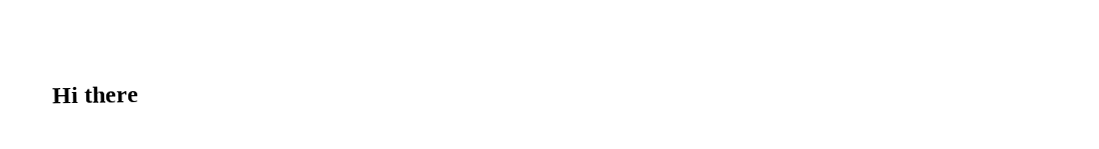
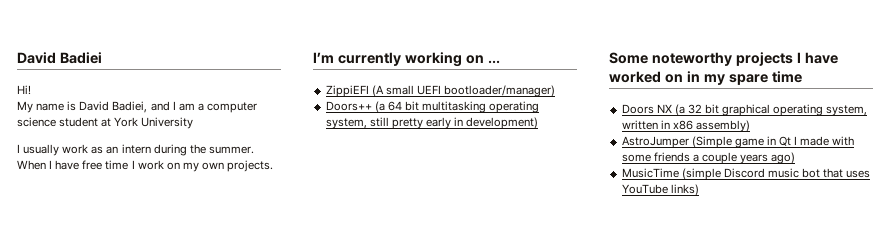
- Hi there
+ David Badiei
+ Hi!
+ My name is David Badiei, and I am a computer science student at York University
+ I usually work as an intern during the summer. When I have free time I work on my own projects.
+ I’m currently working on ...
+ ZippiEFI (A small UEFI bootloader/manager)
+ Doors++ (a 64 bit multitasking operating system, still pretty early in development)
+ Some noteworthy projects I have worked on in my spare time
+ Doors NX (a 32 bit graphical operating system, written in x86 assembly)
+ AstroJumper (Simple game in Qt I made with some friends a couple years ago)
+ MusicTime (simple Discord music bot that uses YouTube links)

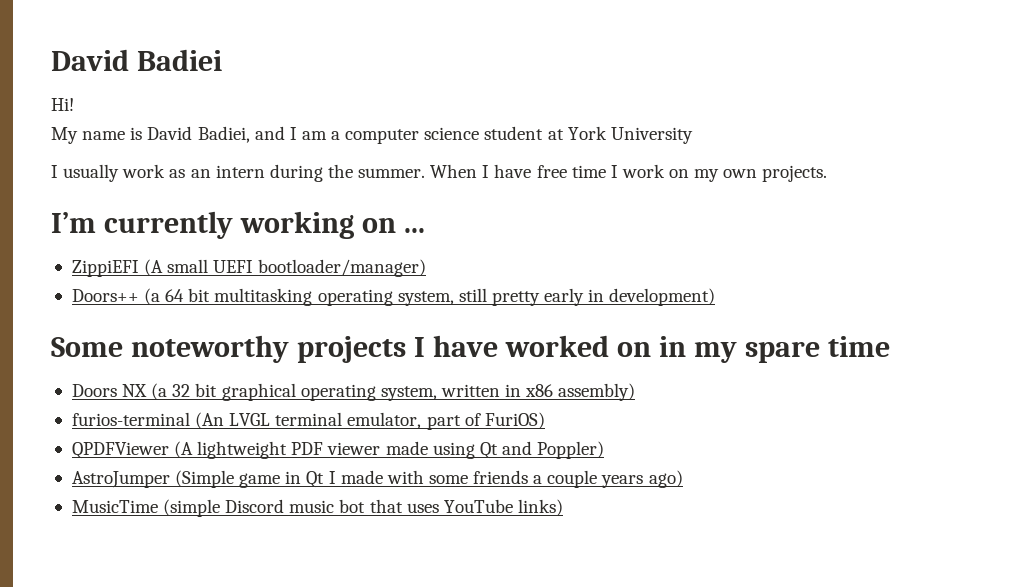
+ furios-terminal (An LVGL terminal emulator, part of FuriOS)
+ QPDFViewer (A lightweight PDF viewer made using Qt and Poppler)

